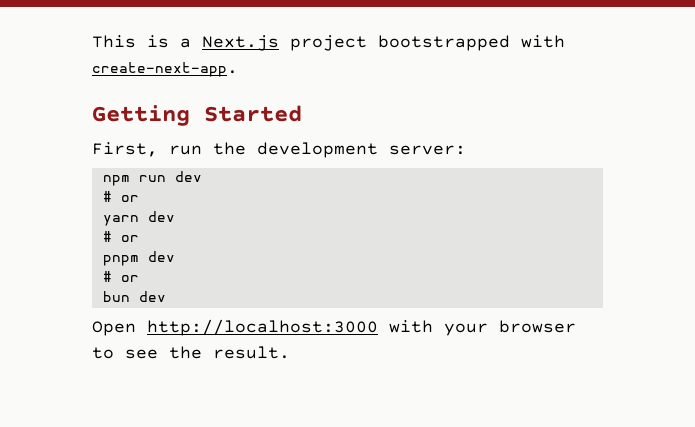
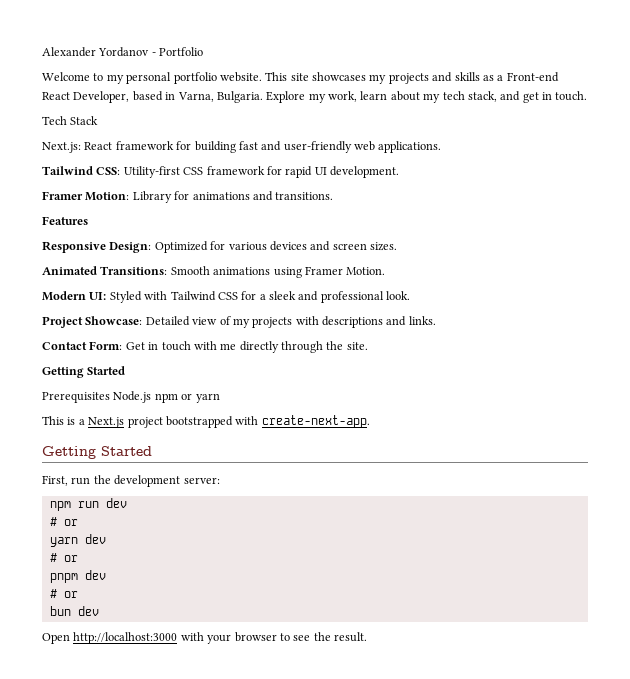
+ Alexander Yordanov - Portfolio
+ Welcome to my personal portfolio website. This site showcases my projects and skills as a Front-end React Developer, based in Varna, Bulgaria. Explore my work, learn about my tech stack, and get in touch.
+ Tech Stack
+ Next.js: React framework for building fast and user-friendly web applications.
+ Tailwind CSS: Utility-first CSS framework for rapid UI development.
+ Framer Motion: Library for animations and transitions.
+ Features
+ Responsive Design: Optimized for various devices and screen sizes.
+ Animated Transitions: Smooth animations using Framer Motion.
+ Modern UI: Styled with Tailwind CSS for a sleek and professional look.
+ Project Showcase: Detailed view of my projects with descriptions and links.
+ Contact Form: Get in touch with me directly through the site.
+ Getting Started
+ Prerequisites Node.js npm or yarn

